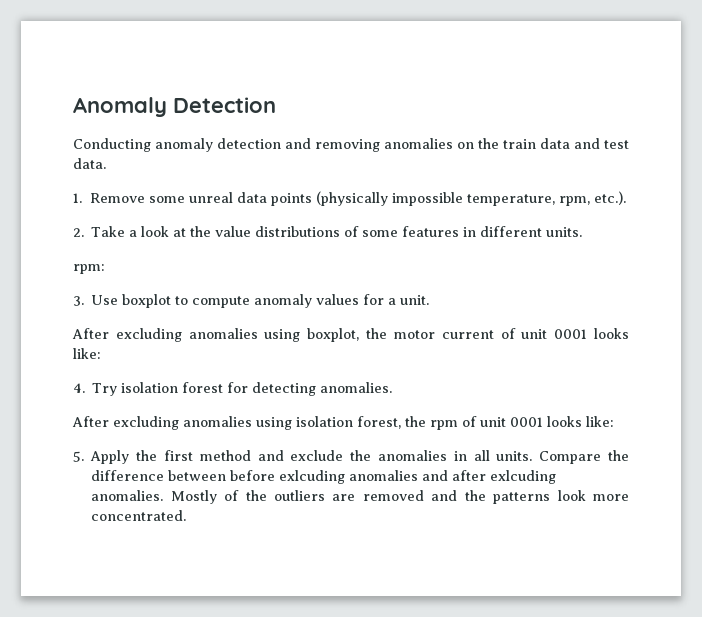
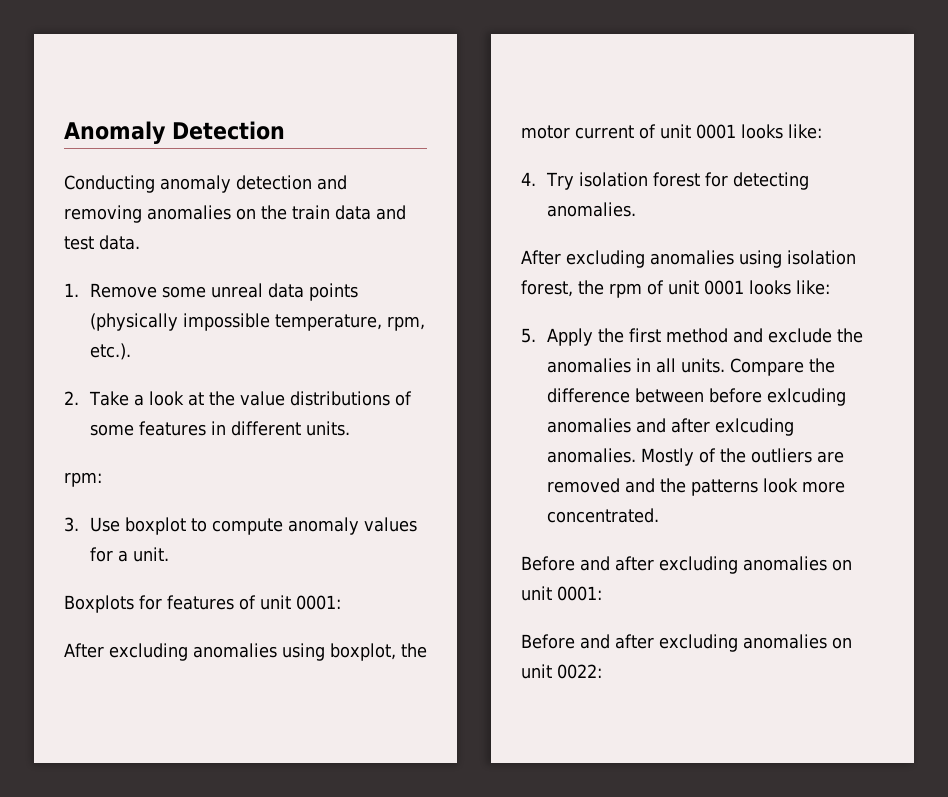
+ Boxplots for features of unit 0001:
+ Before and after excluding anomalies on unit 0001:
+ Before and after excluding anomalies on unit 0022:

